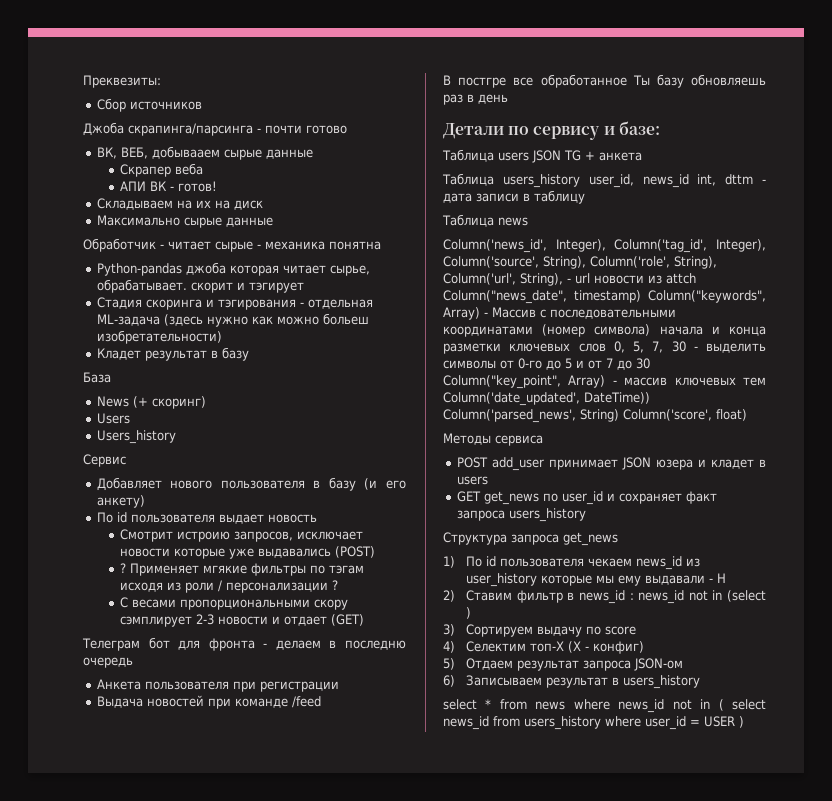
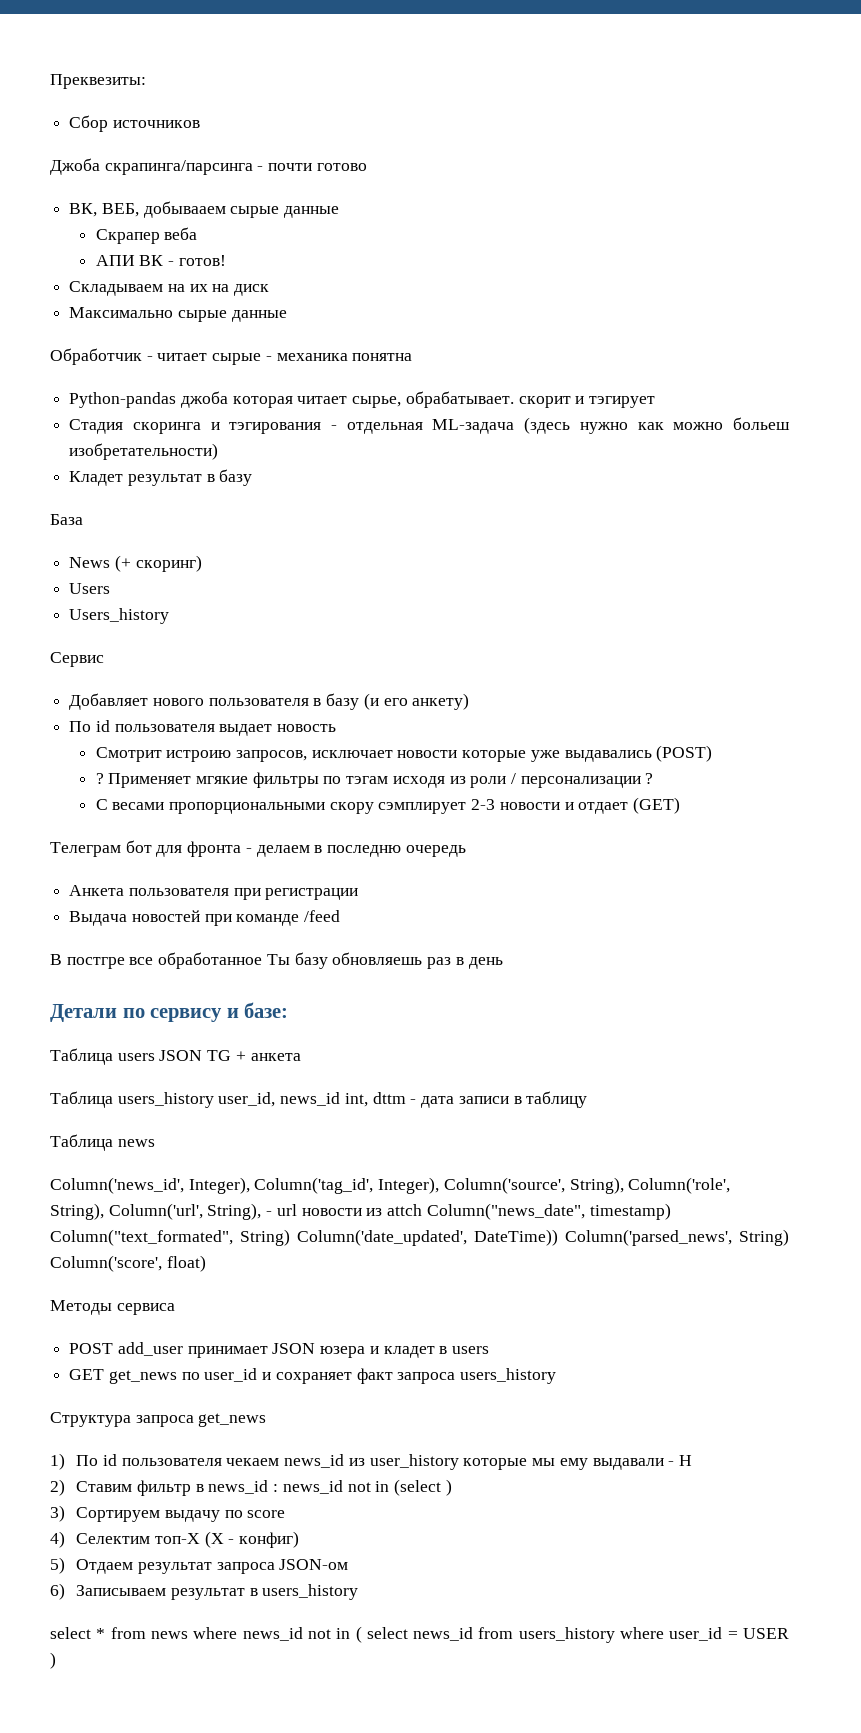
- Column('news_id', Integer), Column('tag_id', Integer), Column('source', String), Column('role', String), Column('url', String), - url новости из attch Column("news_date", timestamp) Column("keywords", Array) - Массив с последовательными координатами (номер символа) начала и конца разметки ключевых слов 0, 5, 7, 30 - выделить символы от 0-го до 5 и от 7 до 30 Column("key_point", Array) - массив ключевых тем Column('date_updated', DateTime)) Column('parsed_news', String) Column('score', float)
+ Column('news_id', Integer), Column('tag_id', Integer), Column('source', String), Column('role', String), Column('url', String), - url новости из attch Column("news_date", timestamp) Column("text_formated", String) Column('date_updated', DateTime)) Column('parsed_news', String) Column('score', float)

